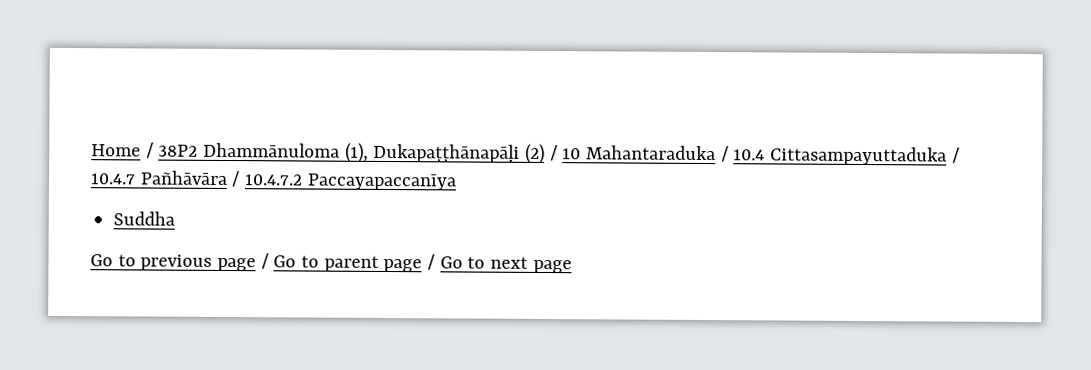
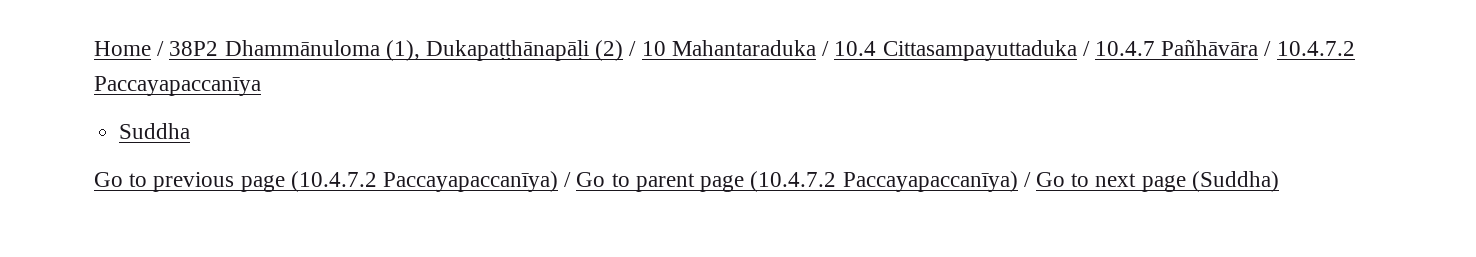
- Go to previous page / Go to parent page / Go to next page
+ Go to previous page (10.4.7.2 Paccayapaccanīya) / Go to parent page (10.4.7.2 Paccayapaccanīya) / Go to next page (Suddha)

